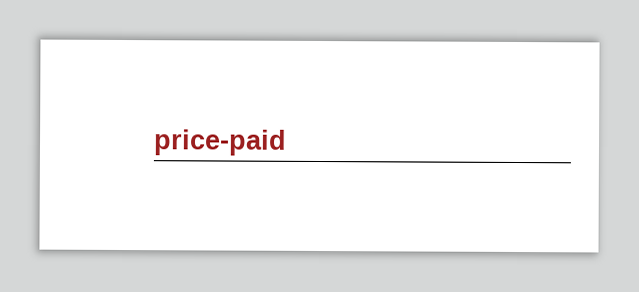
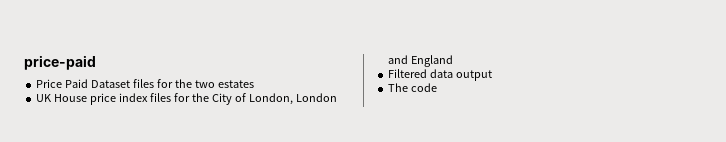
+ Price Paid Dataset files for the two estates
+ UK House price index files for the City of London, London and England
+ Filtered data output
+ The code

